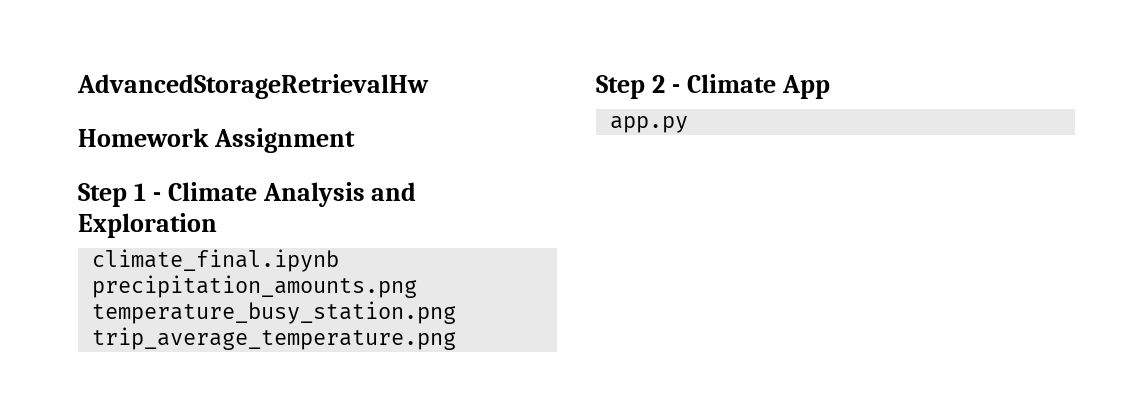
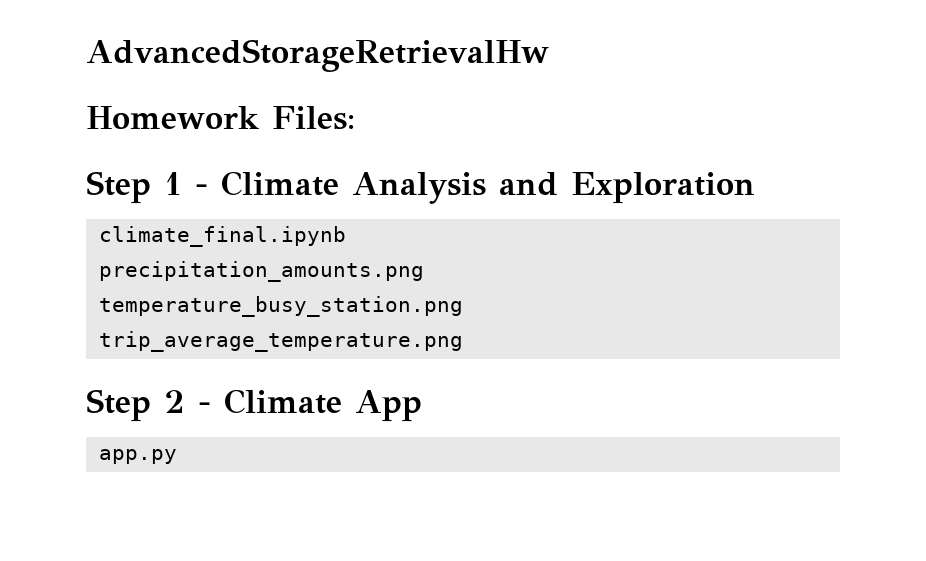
- Homework Assignment
+ Homework Files:

